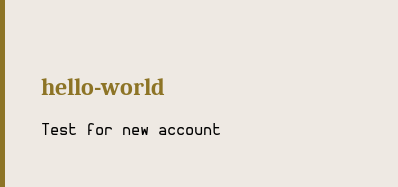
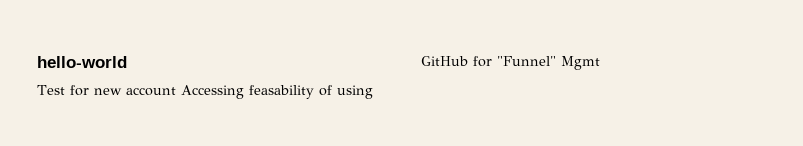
- Test for new account
+ Test for new account Accessing feasability of using GitHub for "Funnel" Mgmt

